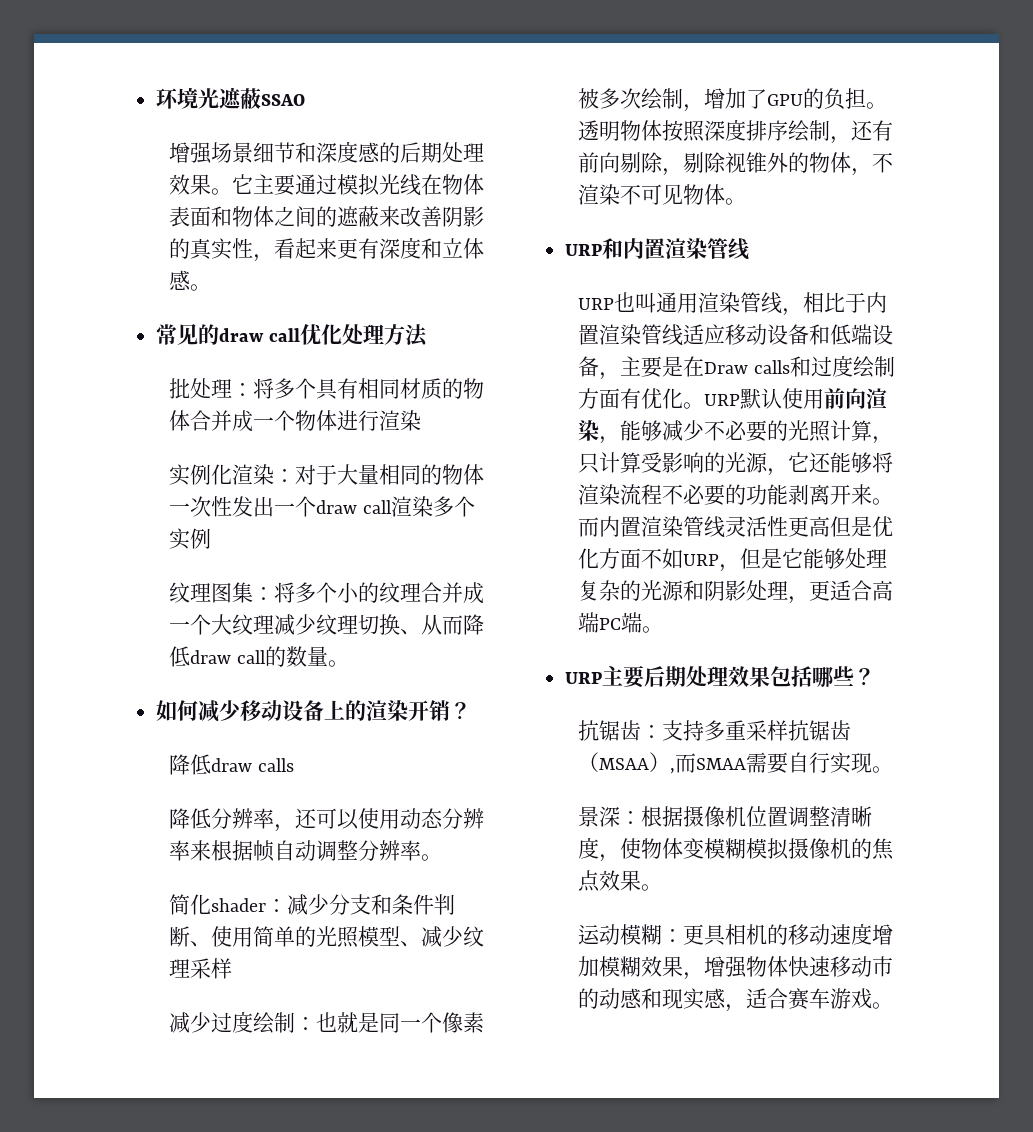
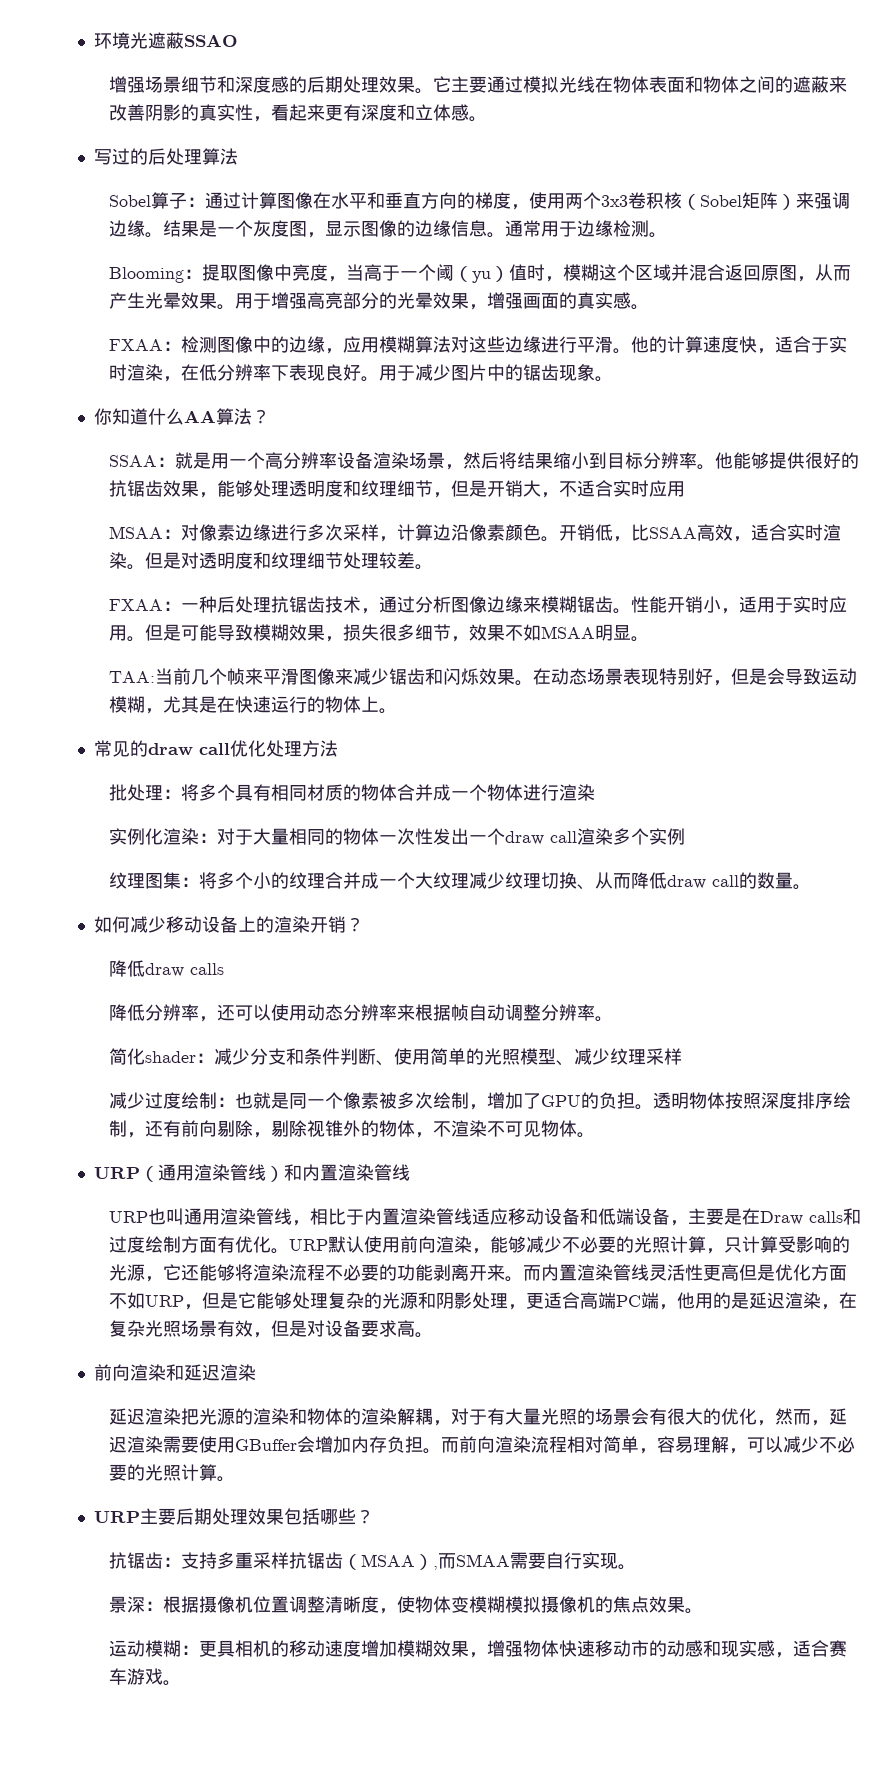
+ 写过的后处理算法
+ Sobel算子：通过计算图像在水平和垂直方向的梯度，使用两个3x3卷积核（Sobel矩阵）来强调边缘。结果是一个灰度图，显示图像的边缘信息。通常用于边缘检测。
+ Blooming：提取图像中亮度，当高于一个阈（yu）值时，模糊这个区域并混合返回原图，从而产生光晕效果。用于增强高亮部分的光晕效果，增强画面的真实感。
+ FXAA：检测图像中的边缘，应用模糊算法对这些边缘进行平滑。他的计算速度快，适合于实时渲染，在低分辨率下表现良好。用于减少图片中的锯齿现象。
+ 你知道什么AA算法？
+ SSAA：就是用一个高分辨率设备渲染场景，然后将结果缩小到目标分辨率。他能够提供很好的抗锯齿效果，能够处理透明度和纹理细节，但是开销大，不适合实时应用
+ MSAA：对像素边缘进行多次采样，计算边沿像素颜色。开销低，比SSAA高效，适合实时渲染。但是对透明度和纹理细节处理较差。
+ FXAA：一种后处理抗锯齿技术，通过分析图像边缘来模糊锯齿。性能开销小，适用于实时应用。但是可能导致模糊效果，损失很多细节，效果不如MSAA明显。
+ TAA:当前几个帧来平滑图像来减少锯齿和闪烁效果。在动态场景表现特别好，但是会导致运动模糊，尤其是在快速运行的物体上。
- URP和内置渲染管线
+ URP（通用渲染管线）和内置渲染管线
- 而内置渲染管线灵活性更高但是优化方面不如URP，但是它能够处理复杂的光源和阴影处理，更适合高端PC端。
+ 而内置渲染管线灵活性更高但是优化方面不如URP，但是它能够处理复杂的光源和阴影处理，更适合高端PC端，他用的是延迟渲染，在复杂光照场景有效，但是对设备要求高。
+ 前向渲染和延迟渲染
+ 延迟渲染把光源的渲染和物体的渲染解耦，对于有大量光照的场景会有很大的优化，然而，延迟渲染需要使用GBuffer会增加内存负担。而前向渲染流程相对简单，容易理解，可以减少不必要的光照计算。

